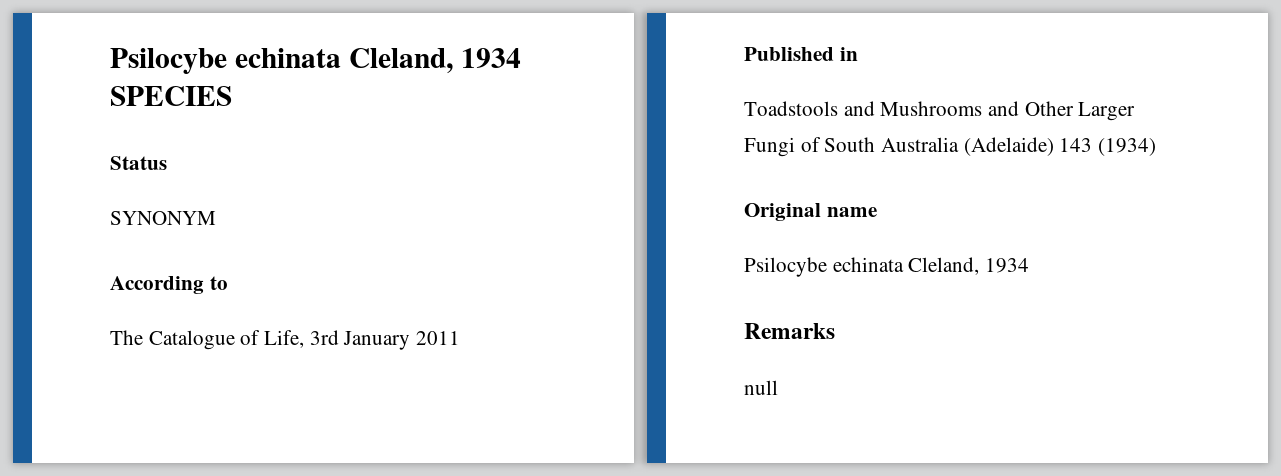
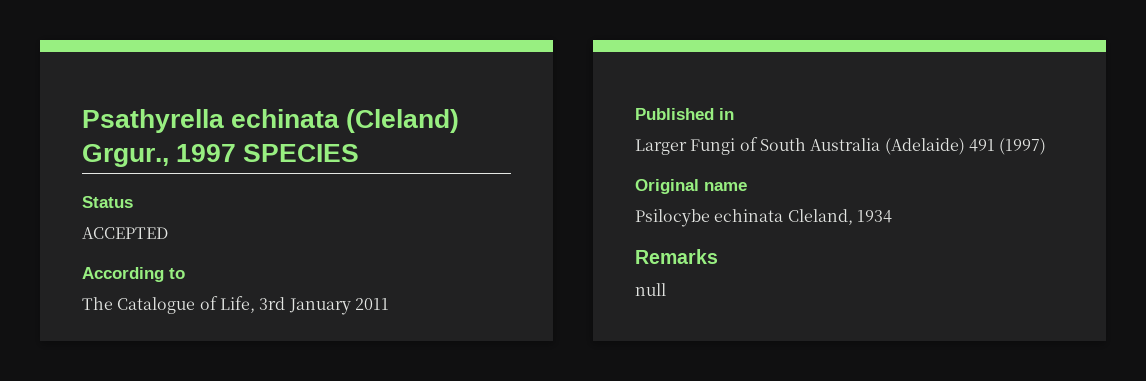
- Psilocybe echinata Cleland, 1934 SPECIES
+ Psathyrella echinata (Cleland) Grgur., 1997 SPECIES
- SYNONYM
+ ACCEPTED
- Toadstools and Mushrooms and Other Larger Fungi of South Australia (Adelaide) 143 (1934)
+ Larger Fungi of South Australia (Adelaide) 491 (1997)

